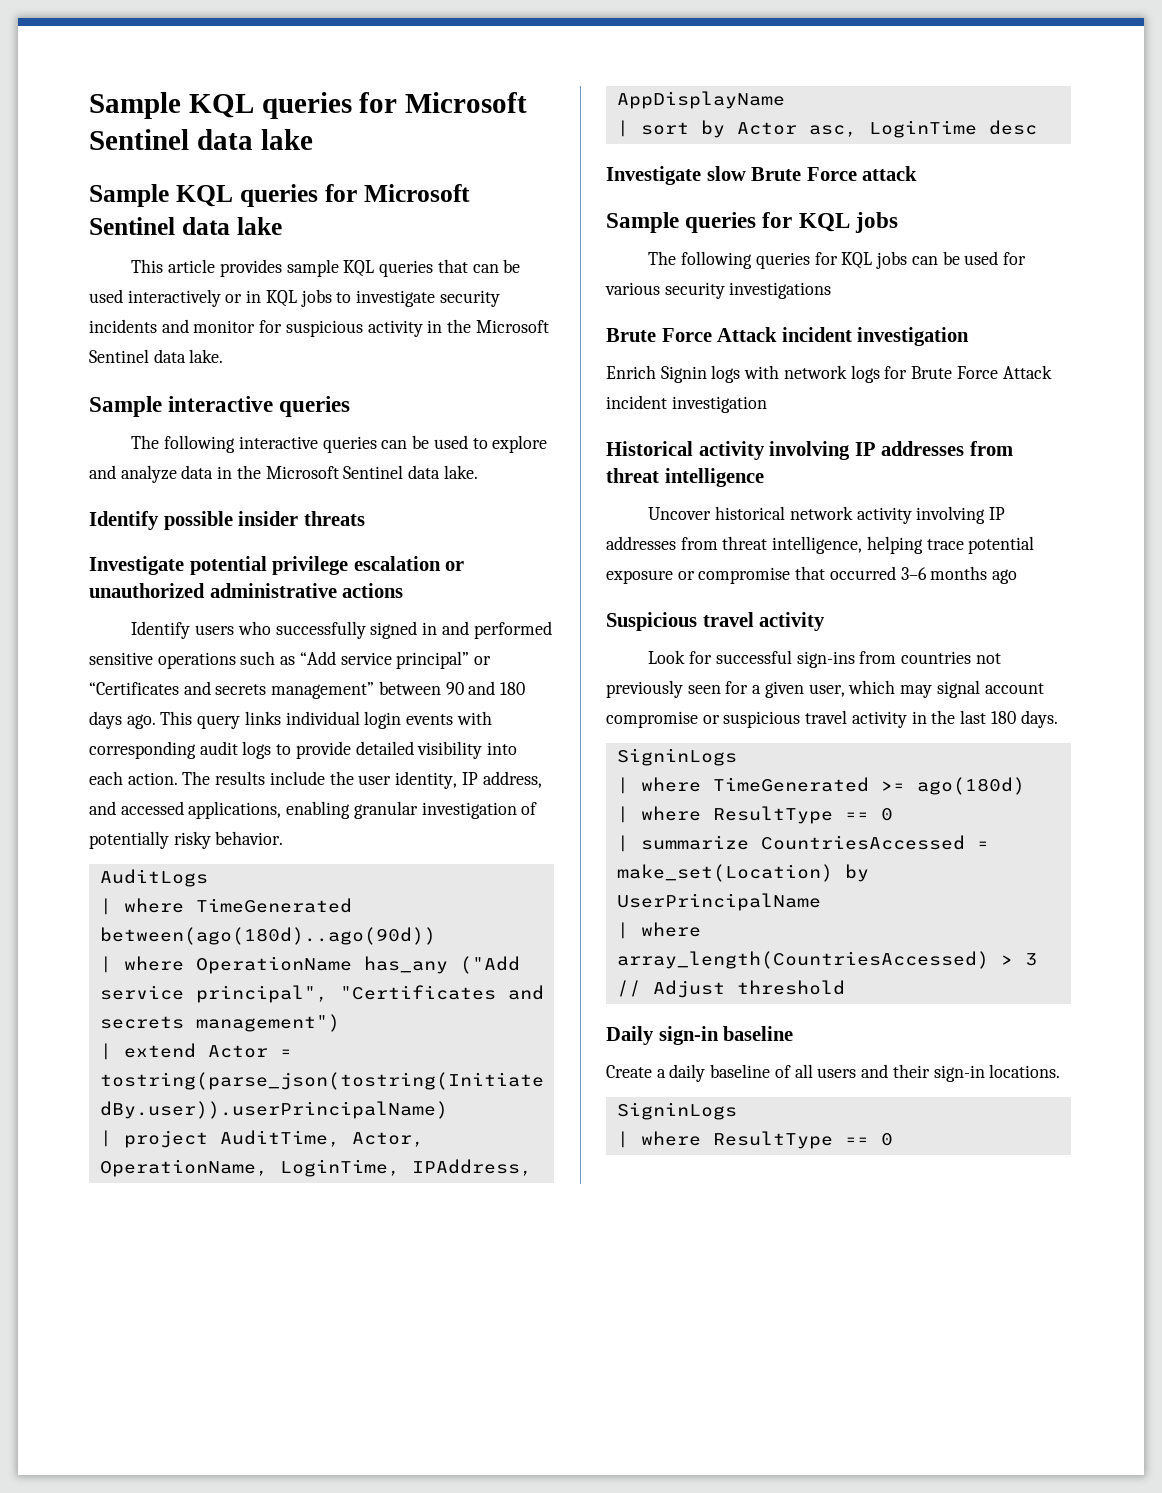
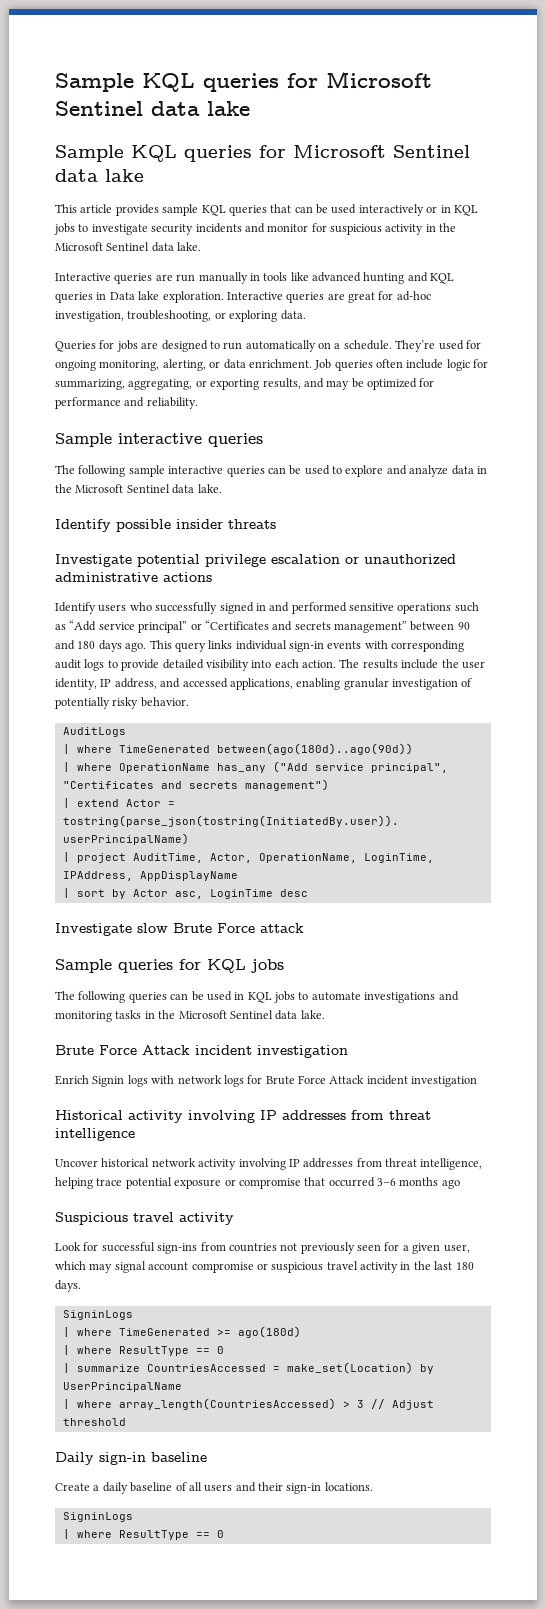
+ Interactive queries are run manually in tools like advanced hunting and KQL queries in Data lake exploration. Interactive queries are great for ad-hoc investigation, troubleshooting, or exploring data.
+ Queries for jobs are designed to run automatically on a schedule. They’re used for ongoing monitoring, alerting, or data enrichment. Job queries often include logic for summarizing, aggregating, or exporting results, and may be optimized for performance and reliability.
- The following interactive queries can be used to explore and analyze data in the Microsoft Sentinel data lake.
+ The following sample interactive queries can be used to explore and analyze data in the Microsoft Sentinel data lake.
- This query links individual login events with corresponding audit logs to provide detailed visibility into each action.
+ This query links individual sign-in events with corresponding audit logs to provide detailed visibility into each action.
- The following queries for KQL jobs can be used for various security investigations
+ The following queries can be used in KQL jobs to automate investigations and monitoring tasks in the Microsoft Sentinel data lake.

